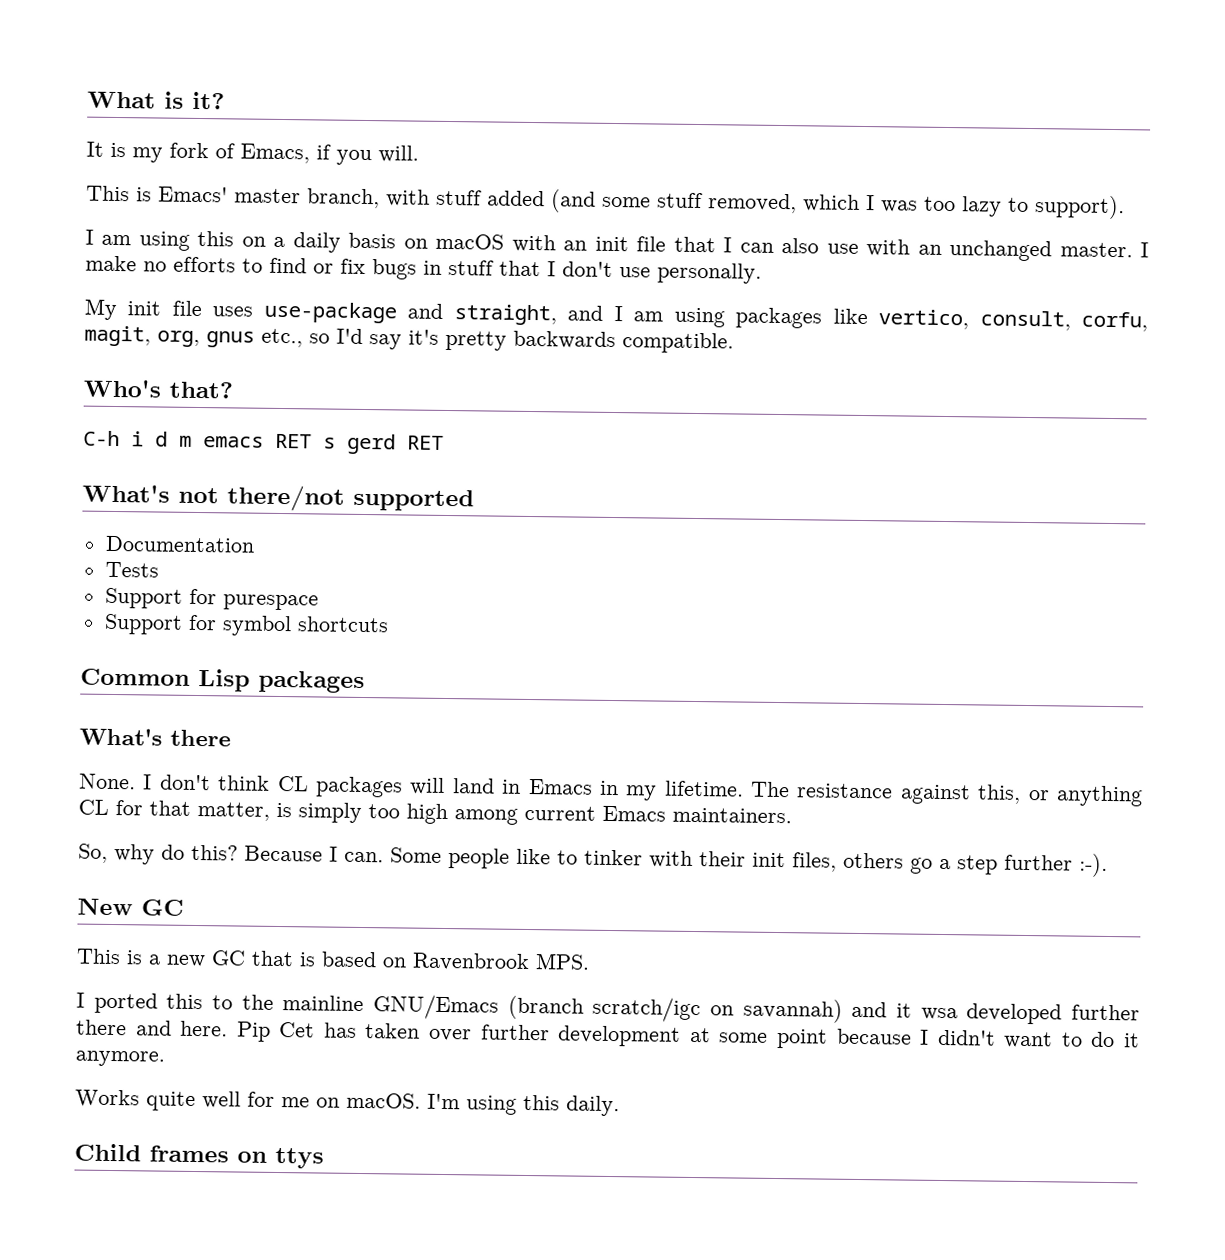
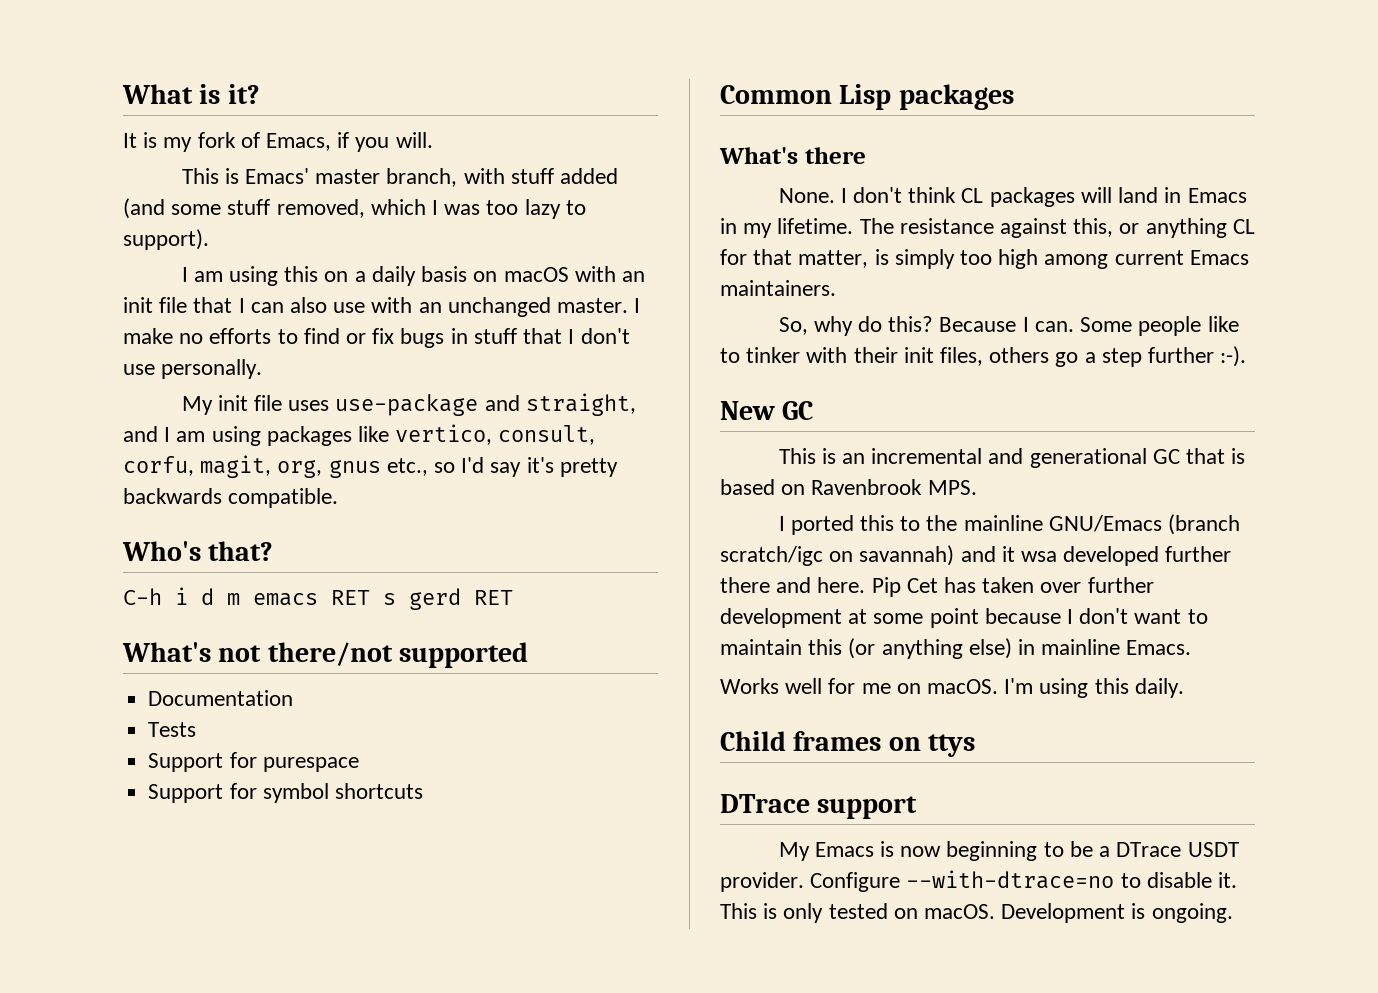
- This is a new GC that is based on Ravenbrook MPS.
+ This is an incremental and generational GC that is based on Ravenbrook MPS.
- Pip Cet has taken over further development at some point because I didn't want to do it anymore.
+ Pip Cet has taken over further development at some point because I don't want to maintain this (or anything else) in mainline Emacs.
- Works quite well for me on macOS.
+ Works well for me on macOS.
+ DTrace support
+ My Emacs is now beginning to be a DTrace USDT provider. Configure --with-dtrace=no to disable it. This is only tested on macOS. Development is ongoing.

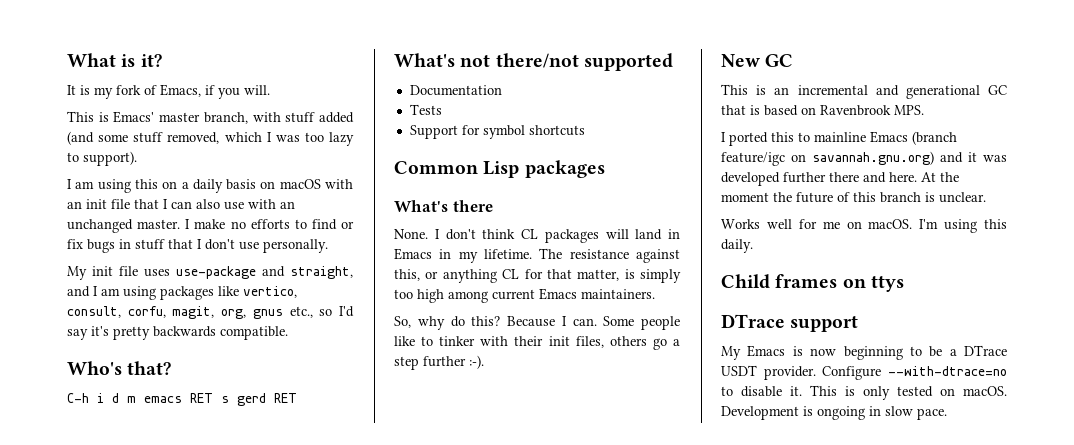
- Support for purespace
- I ported this to the mainline GNU/Emacs (branch scratch/igc on savannah) and it wsa developed further there and here.
+ I ported this to mainline Emacs (branch feature/igc on savannah.gnu.org) and it was developed further there and here.
- Pip Cet has taken over further development at some point because I don't want to maintain this (or anything else) in mainline Emacs.
+ At the moment the future of this branch is unclear.
- Development is ongoing.
+ Development is ongoing in slow pace.

